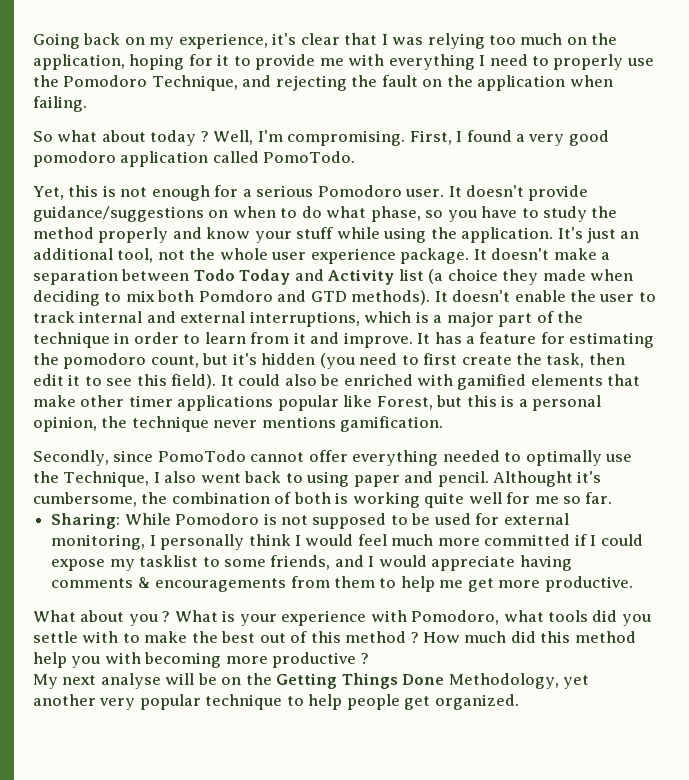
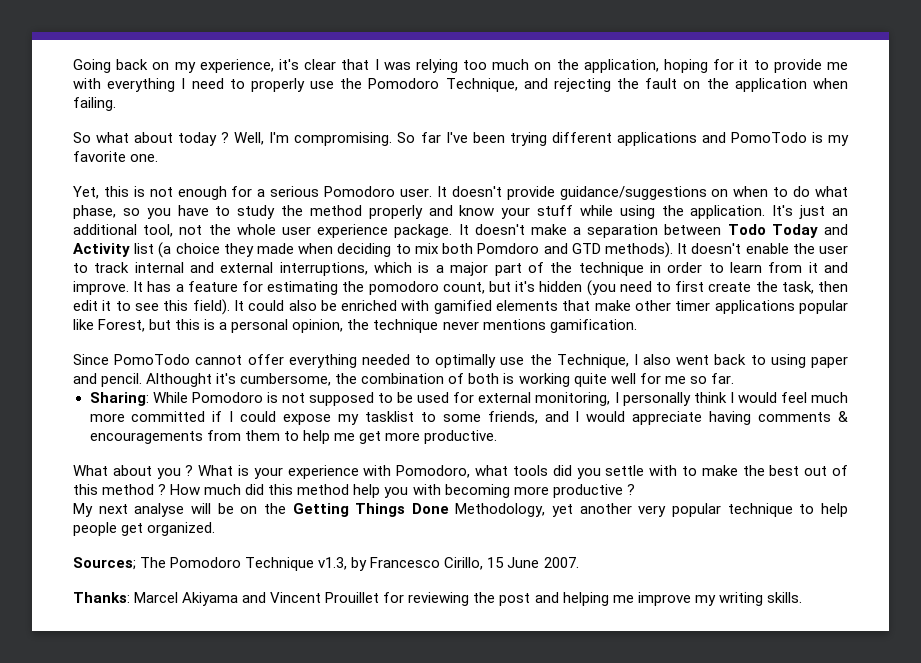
- First, I found a very good pomodoro application called PomoTodo.
+ So far I've been trying different applications and PomoTodo is my favorite one.
- Secondly, since PomoTodo cannot offer everything needed to optimally use the Technique, I also went back to using paper and pencil.
+ Since PomoTodo cannot offer everything needed to optimally use the Technique, I also went back to using paper and pencil.
+ Sources; The Pomodoro Technique v1.3, by Francesco Cirillo, 15 June 2007.
+ Thanks: Marcel Akiyama and Vincent Prouillet for reviewing the post and helping me improve my writing skills.

